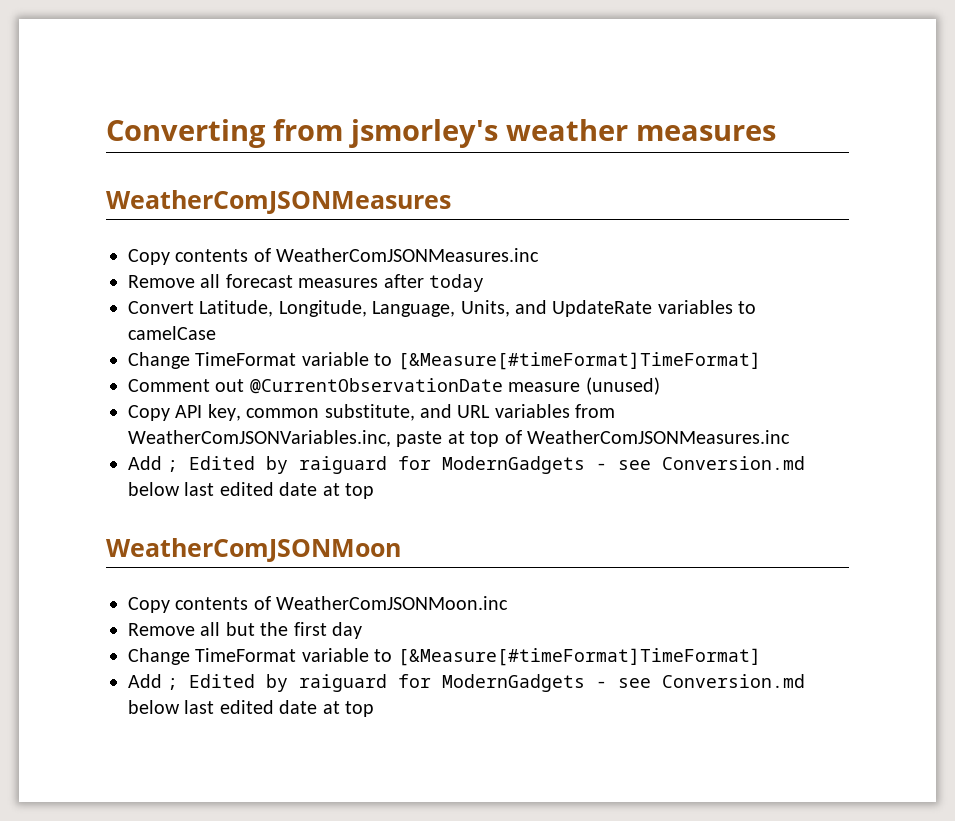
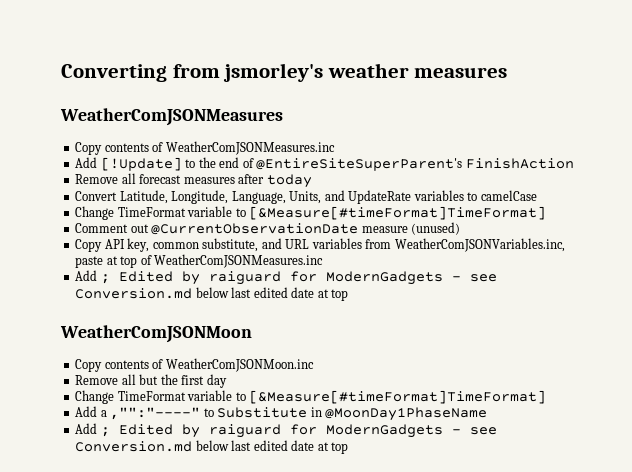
+ Add [!Update] to the end of @EntireSiteSuperParent's FinishAction
+ Add a ,"":"----" to Substitute in @MoonDay1PhaseName

